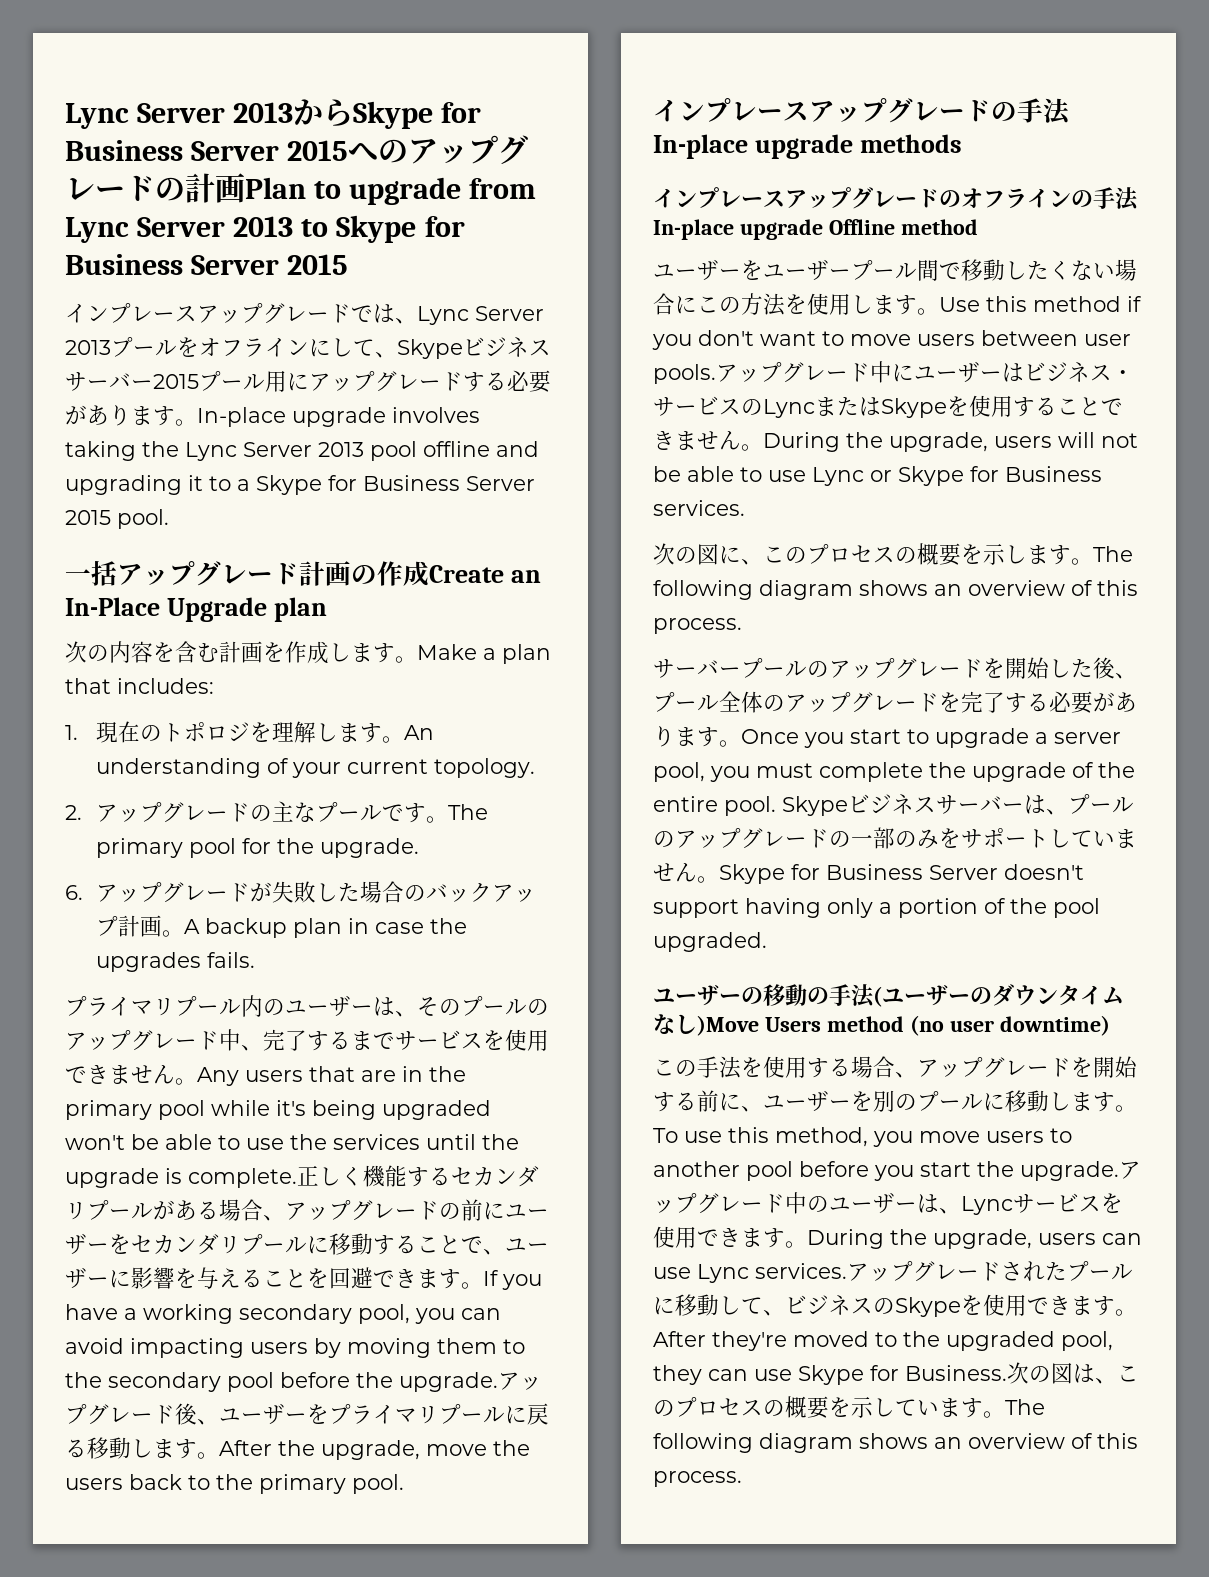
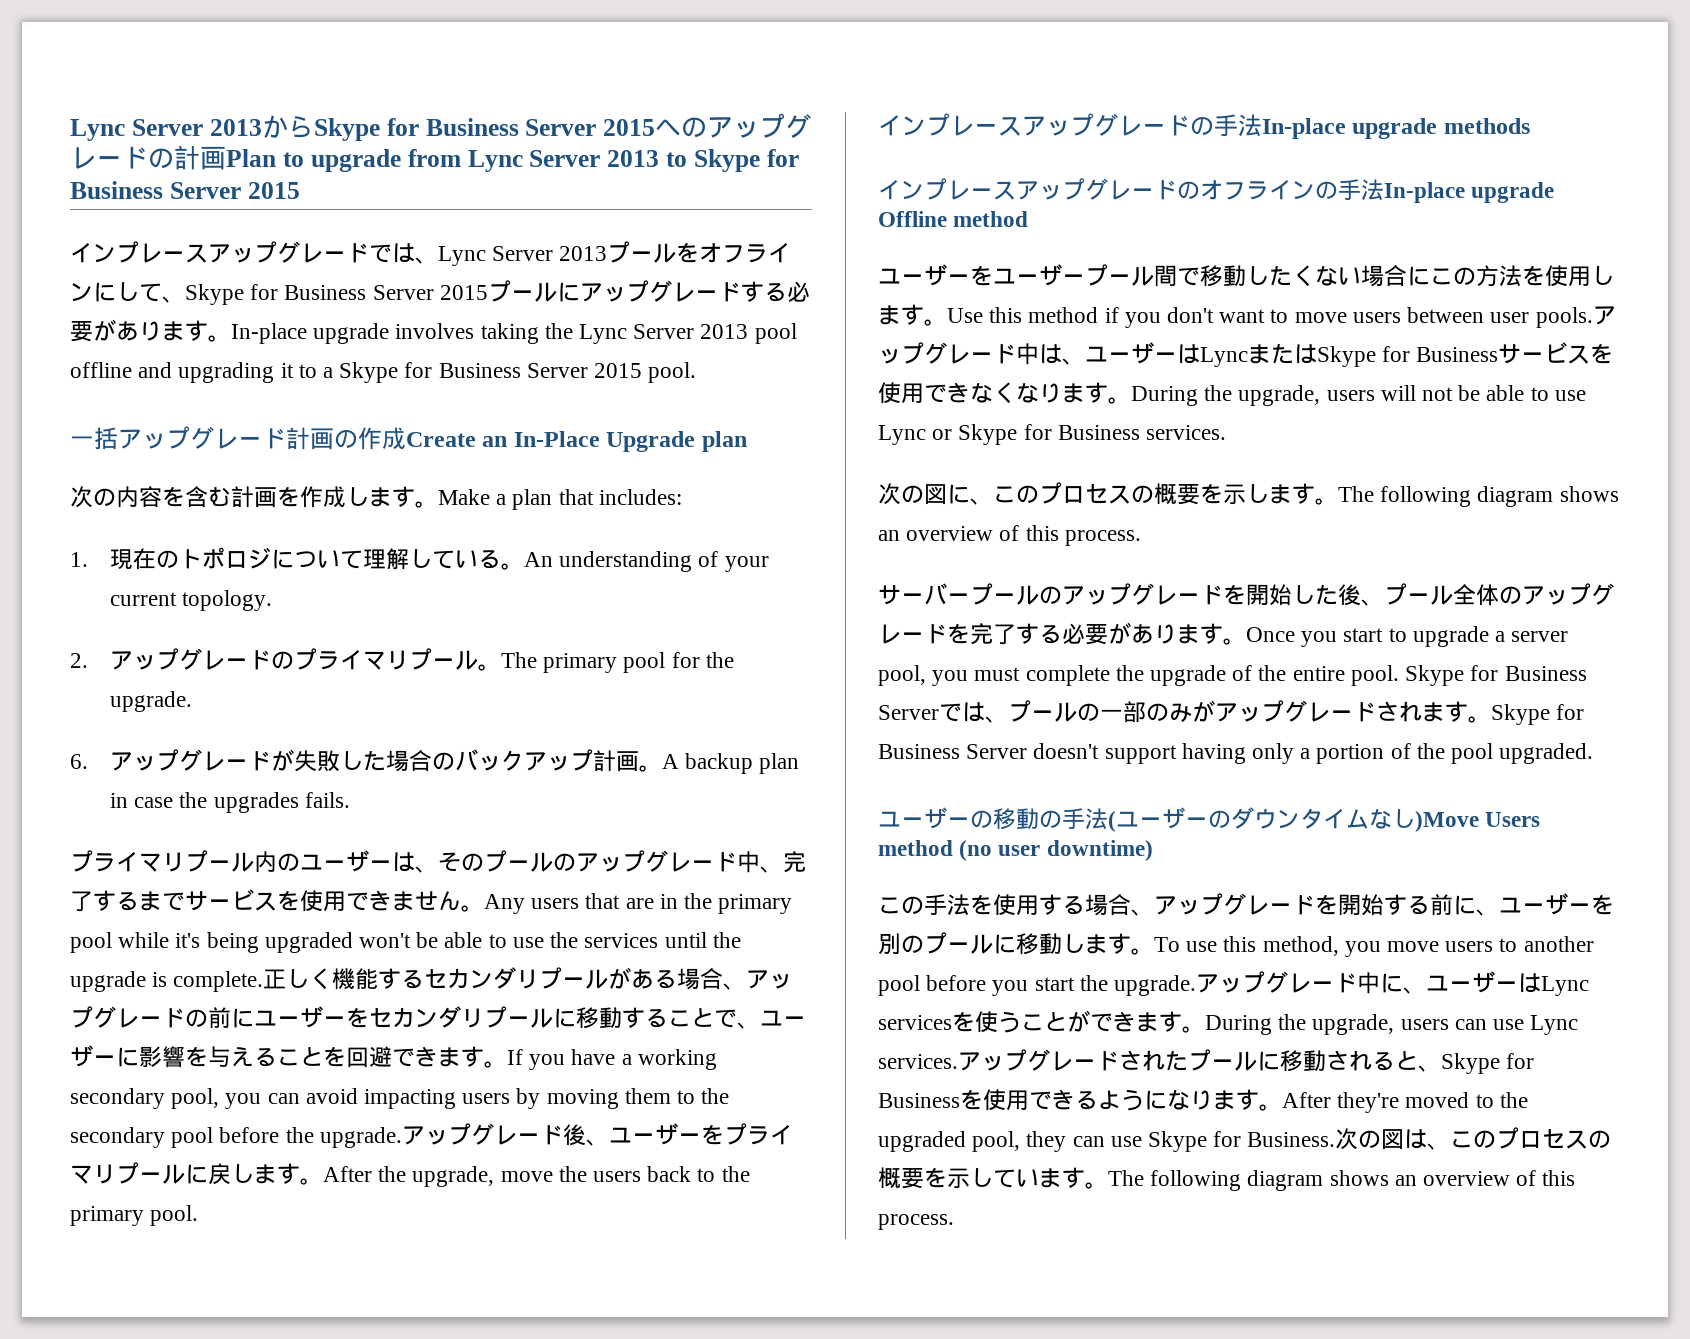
- インプレースアップグレードでは、Lync Server 2013プールをオフラインにして、Skypeビジネスサーバー2015プール用にアップグレードする必要があります。
+ インプレースアップグレードでは、Lync Server 2013プールをオフラインにして、Skype for Business Server 2015プールにアップグレードする必要があります。
- 1.現在のトポロジを理解します。
+ 1.現在のトポロジについて理解している。
- 2.アップグレードの主なプールです。
+ 2.アップグレードのプライマリプール。
- アップグレード後、ユーザーをプライマリプールに戻る移動します。
+ アップグレード後、ユーザーをプライマリプールに戻します。
- アップグレード中にユーザーはビジネス・サービスのLyncまたはSkypeを使用することできません。
+ アップグレード中は、ユーザーはLyncまたはSkype for Businessサービスを使用できなくなります。
- Skypeビジネスサーバーは、プールのアップグレードの一部のみをサポートしていません。
+ Skype for Business Serverでは、プールの一部のみがアップグレードされます。
- アップグレード中のユーザーは、Lyncサービスを使用できます。
+ アップグレード中に、ユーザーはLync servicesを使うことができます。
- アップグレードされたプールに移動して、ビジネスのSkypeを使用できます。
+ アップグレードされたプールに移動されると、Skype for Businessを使用できるようになります。

